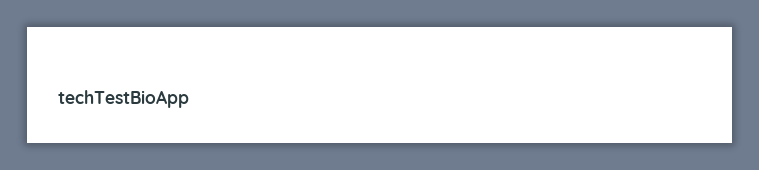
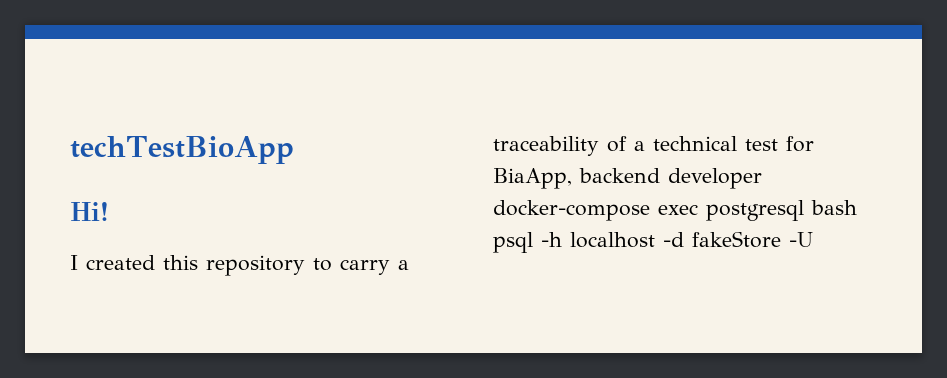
+ Hi!
+ I created this repository to carry a traceability of a technical test for BiaApp, backend developer docker-compose exec postgresql bash psql -h localhost -d fakeStore -U

